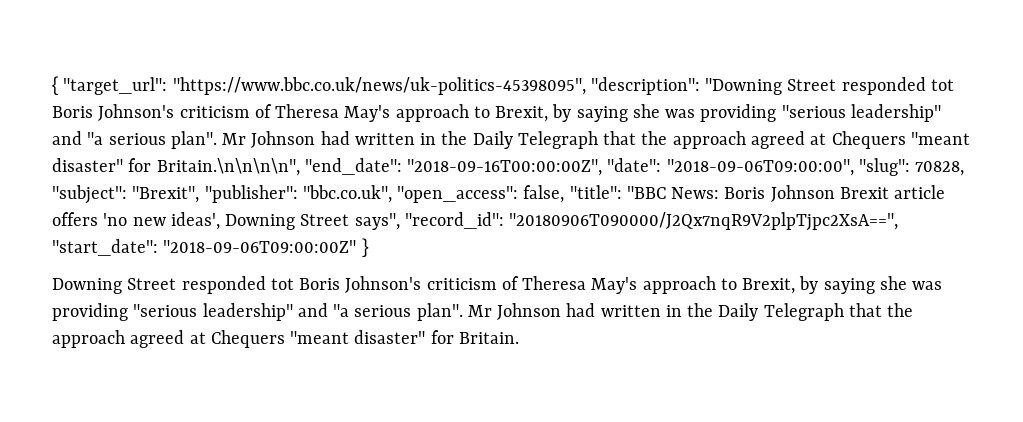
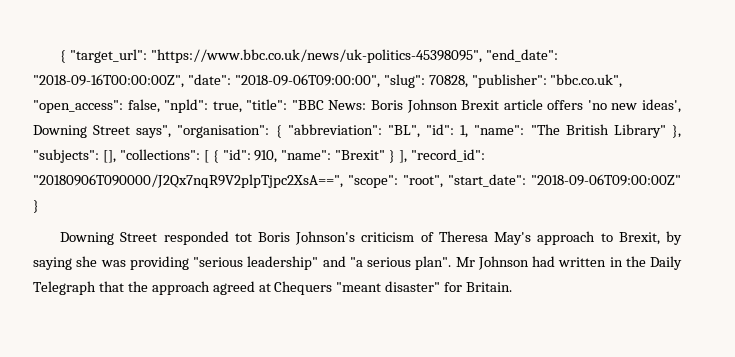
- { "target_url": "https://www.bbc.co.uk/news/uk-politics-45398095", "description": "Downing Street responded tot Boris Johnson's criticism of Theresa May's approach to Brexit, by saying she was providing "serious leadership" and "a serious plan". Mr Johnson had written in the Daily Telegraph that the approach agreed at Chequers "meant disaster" for Britain.\n\n\n\n", "end_date": "2018-09-16T00:00:00Z", "date": "2018-09-06T09:00:00", "slug": 70828, "subject": "Brexit", "publisher": "bbc.co.uk", "open_access": false, "title": "BBC News: Boris Johnson Brexit article offers 'no new ideas', Downing Street says", "record_id": "20180906T090000/J2Qx7nqR9V2plpTjpc2XsA==", "start_date": "2018-09-06T09:00:00Z" }
+ { "target_url": "https://www.bbc.co.uk/news/uk-politics-45398095", "end_date": "2018-09-16T00:00:00Z", "date": "2018-09-06T09:00:00", "slug": 70828, "publisher": "bbc.co.uk", "open_access": false, "npld": true, "title": "BBC News: Boris Johnson Brexit article offers 'no new ideas', Downing Street says", "organisation": { "abbreviation": "BL", "id": 1, "name": "The British Library" }, "subjects": [], "collections": [ { "id": 910, "name": "Brexit" } ], "record_id": "20180906T090000/J2Qx7nqR9V2plpTjpc2XsA==", "scope": "root", "start_date": "2018-09-06T09:00:00Z" }

